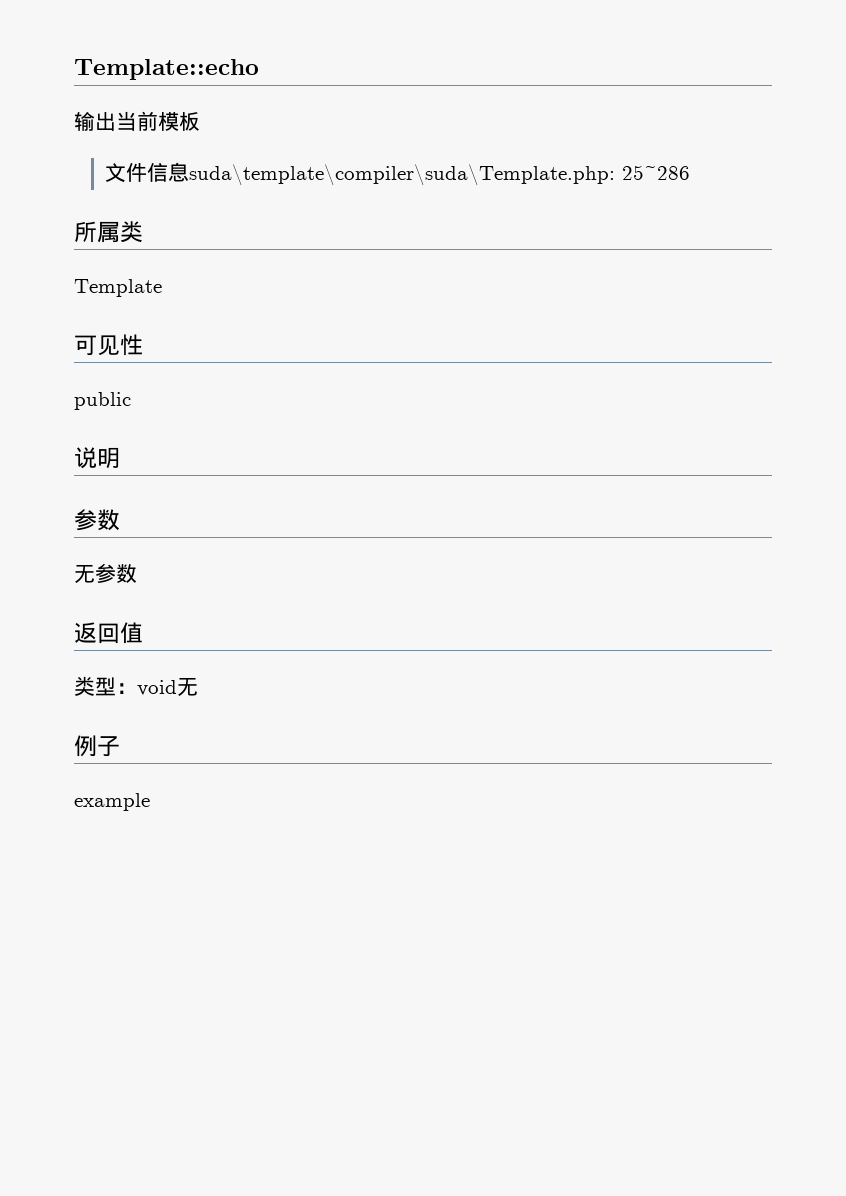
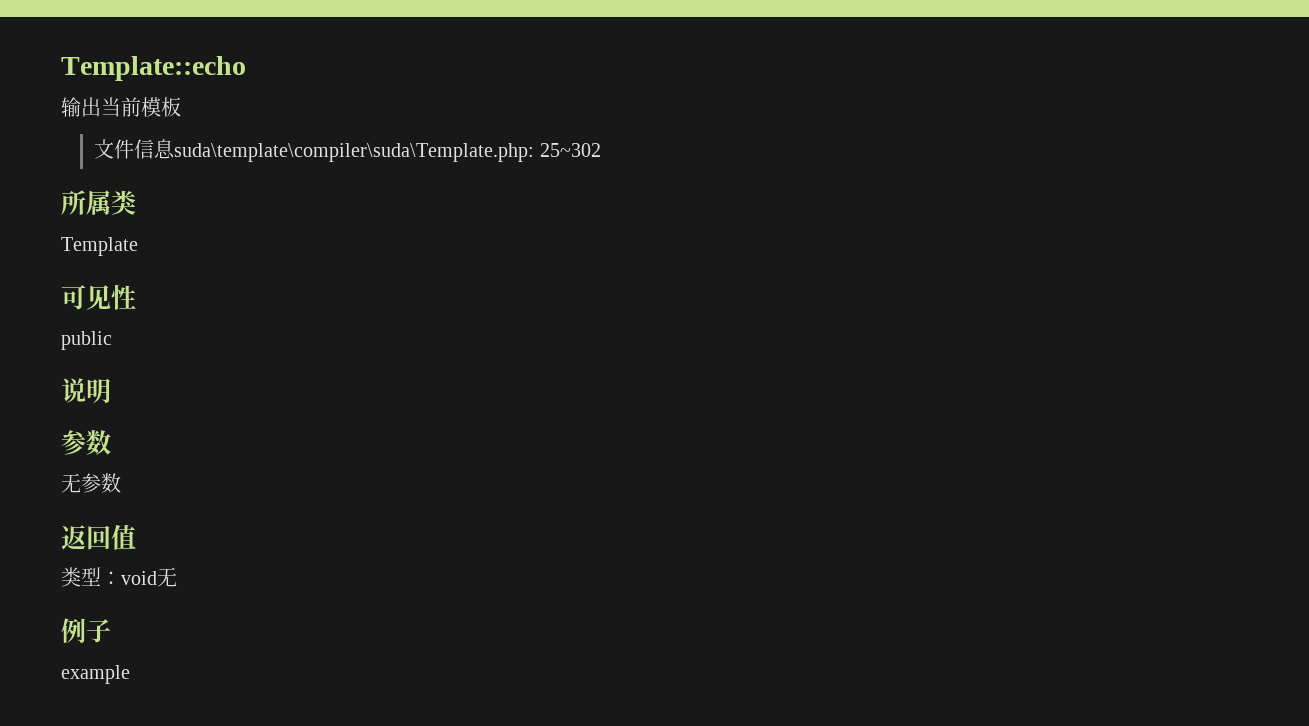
- 文件信息suda\template\compiler\suda\Template.php: 25~286
+ 文件信息suda\template\compiler\suda\Template.php: 25~302

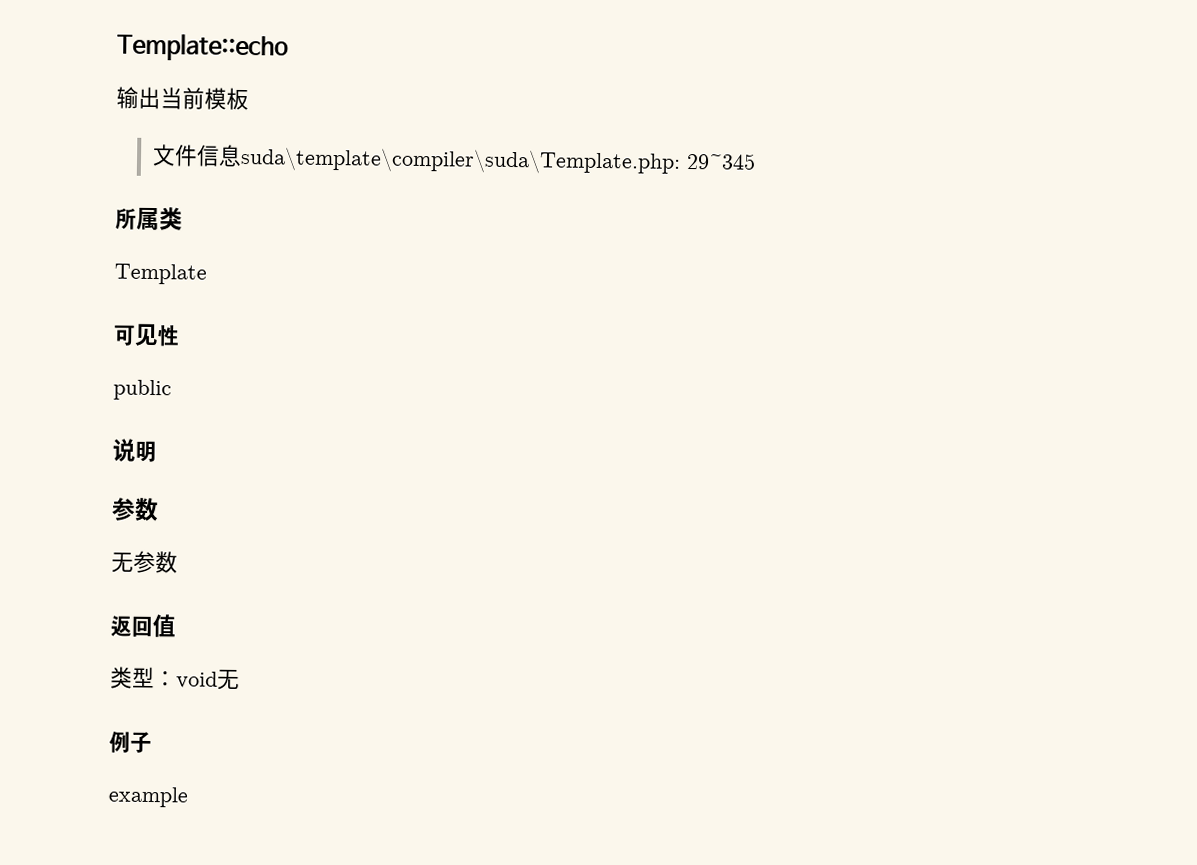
- 文件信息suda\template\compiler\suda\Template.php: 25~302
+ 文件信息suda\template\compiler\suda\Template.php: 29~345

